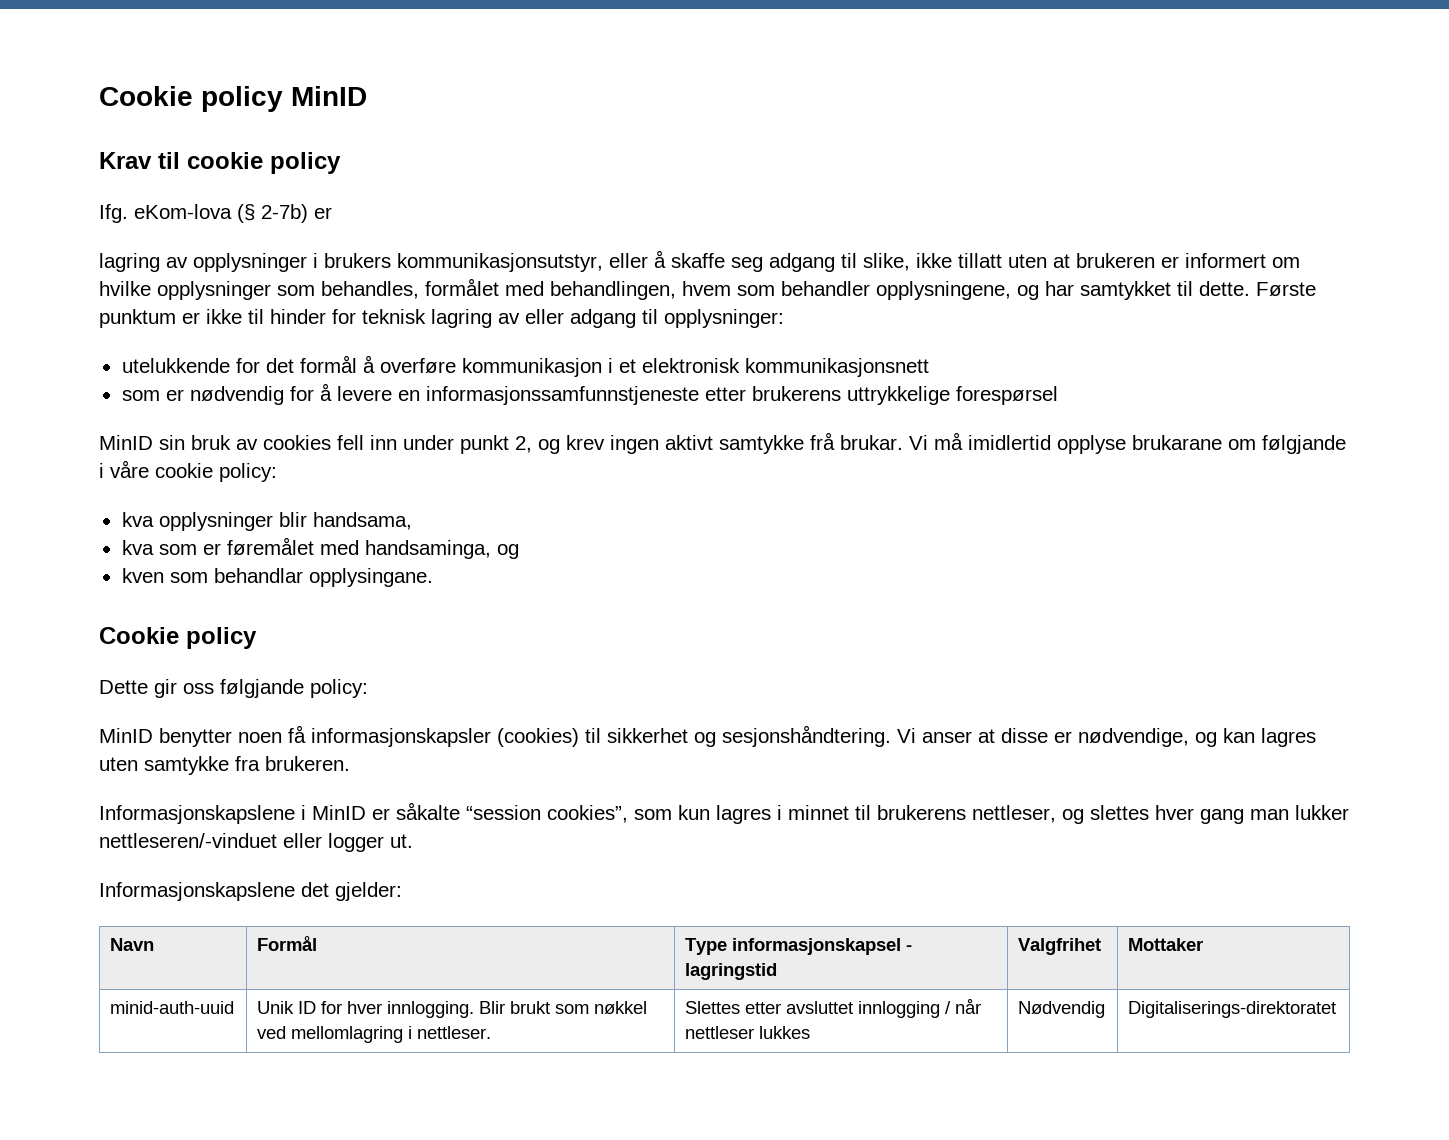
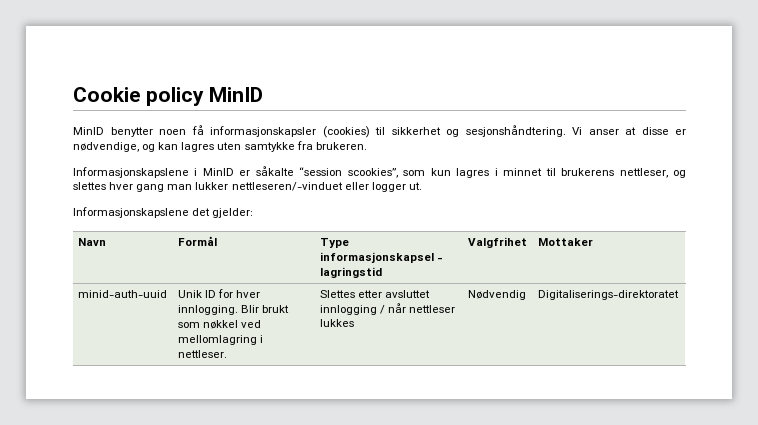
- Krav til cookie policy
- Ifg. eKom-lova (§ 2-7b) er
- lagring av opplysninger i brukers kommunikasjonsutstyr, eller å skaffe seg adgang til slike, ikke tillatt uten at brukeren er informert om hvilke opplysninger som behandles, formålet med behandlingen, hvem som behandler opplysningene, og har samtykket til dette. Første punktum er ikke til hinder for teknisk lagring av eller adgang til opplysninger:
- utelukkende for det formål å overføre kommunikasjon i et elektronisk kommunikasjonsnett
- som er nødvendig for å levere en informasjonssamfunnstjeneste etter brukerens uttrykkelige forespørsel
- MinID sin bruk av cookies fell inn under punkt 2, og krev ingen aktivt samtykke frå brukar. Vi må imidlertid opplyse brukarane om følgjande i våre cookie policy:
- kva opplysninger blir handsama,
- kva som er føremålet med handsaminga, og
- kven som behandlar opplysingane.
- Cookie policy
- Dette gir oss følgjande policy:
- Informasjonskapslene i MinID er såkalte “session cookies”, som kun lagres i minnet til brukerens nettleser, og slettes hver gang man lukker nettleseren/-vinduet eller logger ut.
+ Informasjonskapslene i MinID er såkalte “session scookies”, som kun lagres i minnet til brukerens nettleser, og slettes hver gang man lukker nettleseren/-vinduet eller logger ut.

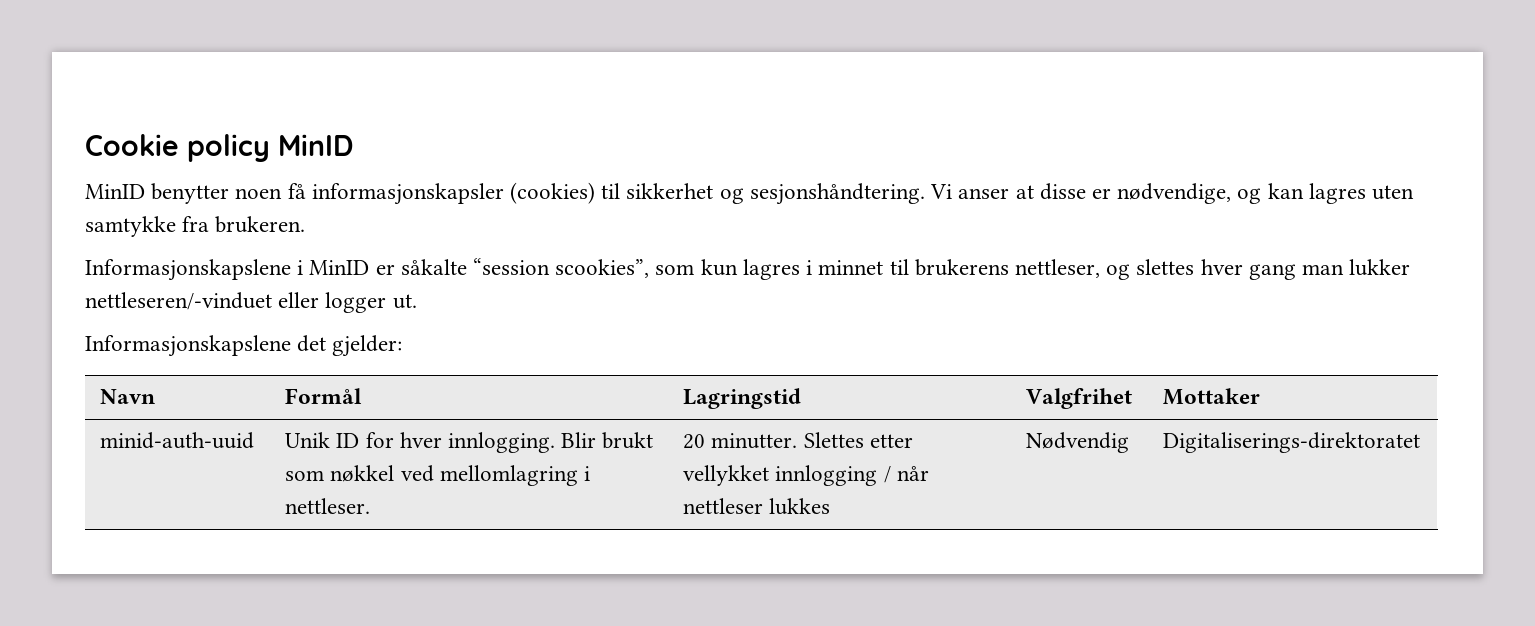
- Navn | Formål | Type informasjonskapsel - lagringstid | Valgfrihet | Mottaker
+ Navn | Formål | Lagringstid | Valgfrihet | Mottaker
- minid-auth-uuid | Unik ID for hver innlogging. Blir brukt som nøkkel ved mellomlagring i nettleser. | Slettes etter avsluttet innlogging / når nettleser lukkes | Nødvendig | Digitaliserings-direktoratet
+ minid-auth-uuid | Unik ID for hver innlogging. Blir brukt som nøkkel ved mellomlagring i nettleser. | 20 minutter. Slettes etter vellykket innlogging / når nettleser lukkes | Nødvendig | Digitaliserings-direktoratet

